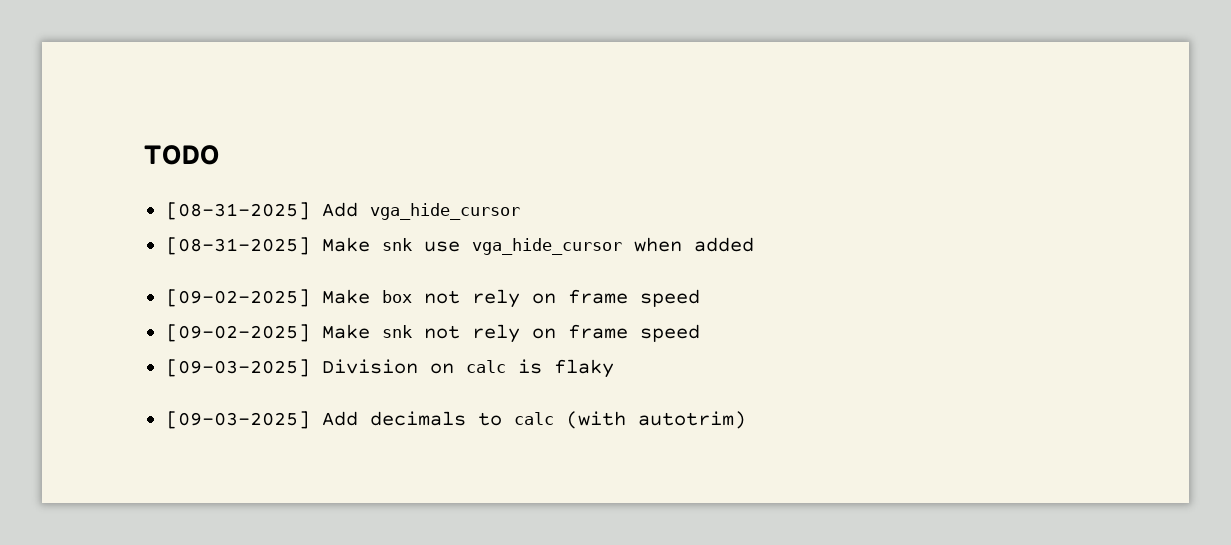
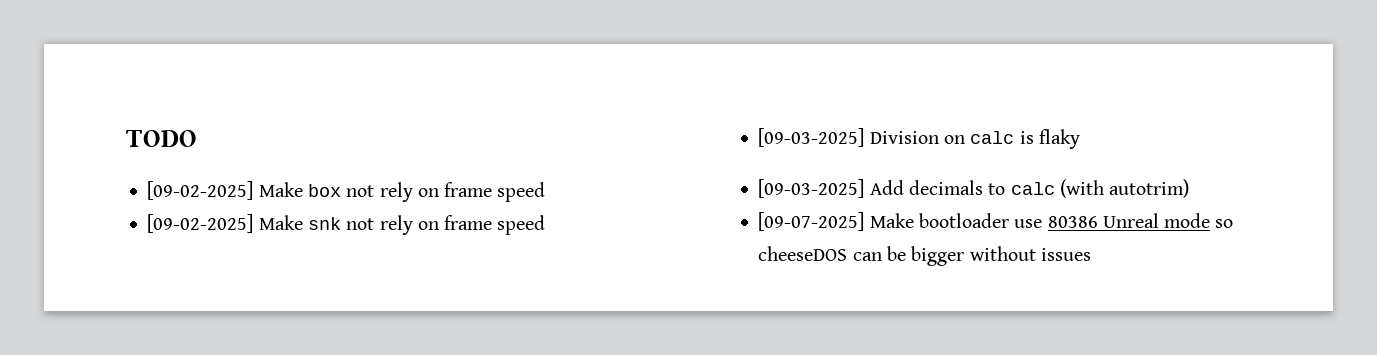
- [08-31-2025] Add vga_hide_cursor
- [08-31-2025] Make snk use vga_hide_cursor when added
+ [09-07-2025] Make bootloader use 80386 Unreal mode so cheeseDOS can be bigger without issues

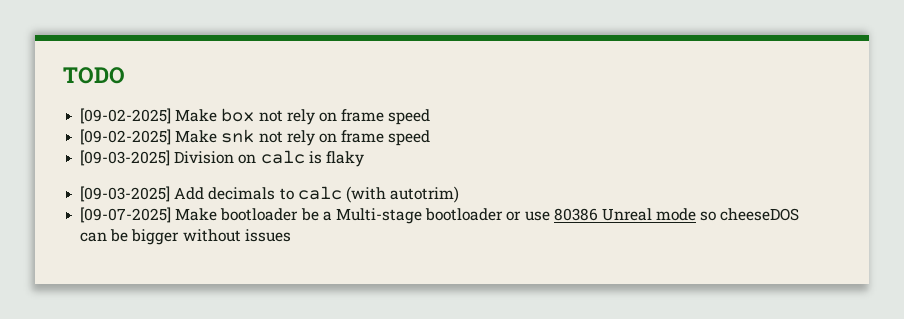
- [09-07-2025] Make bootloader use 80386 Unreal mode so cheeseDOS can be bigger without issues
+ [09-07-2025] Make bootloader be a Multi-stage bootloader or use 80386 Unreal mode so cheeseDOS can be bigger without issues

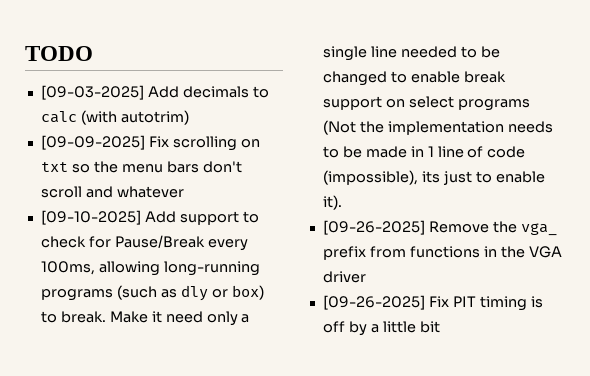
- [09-02-2025] Make box not rely on frame speed
- [09-02-2025] Make snk not rely on frame speed
- [09-03-2025] Division on calc is flaky
- [09-07-2025] Make bootloader be a Multi-stage bootloader or use 80386 Unreal mode so cheeseDOS can be bigger without issues
+ [09-09-2025] Fix scrolling on txt so the menu bars don't scroll and whatever
+ [09-10-2025] Add support to check for Pause/Break every 100ms, allowing long-running programs (such as dly or box) to break. Make it need only a single line needed to be changed to enable break support on select programs (Not the implementation needs to be made in 1 line of code (impossible), its just to enable it).
+ [09-26-2025] Remove the vga_ prefix from functions in the VGA driver
+ [09-26-2025] Fix PIT timing is off by a little bit

